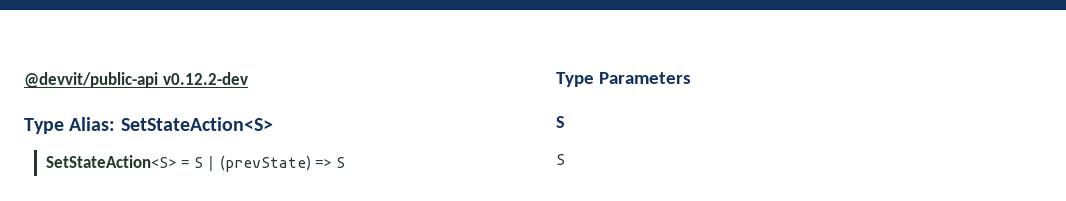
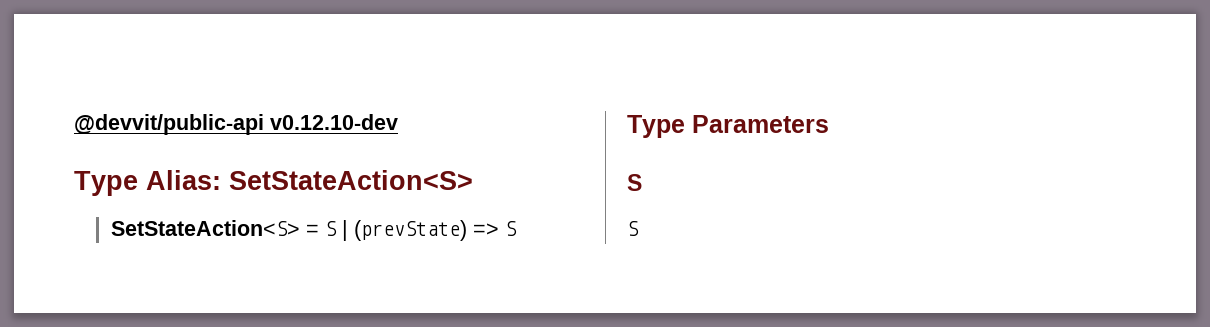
- @devvit/public-api v0.12.2-dev
+ @devvit/public-api v0.12.10-dev

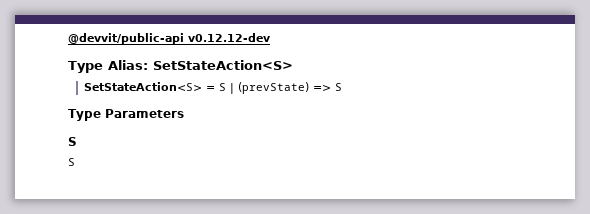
- @devvit/public-api v0.12.10-dev
+ @devvit/public-api v0.12.12-dev

